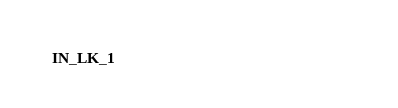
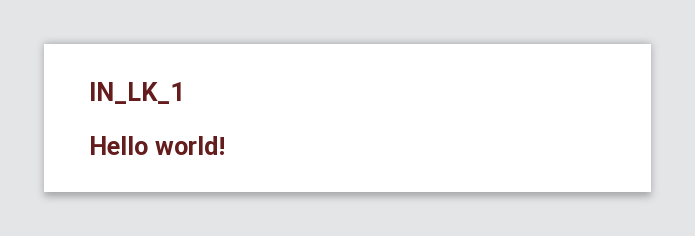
+ Hello world!

